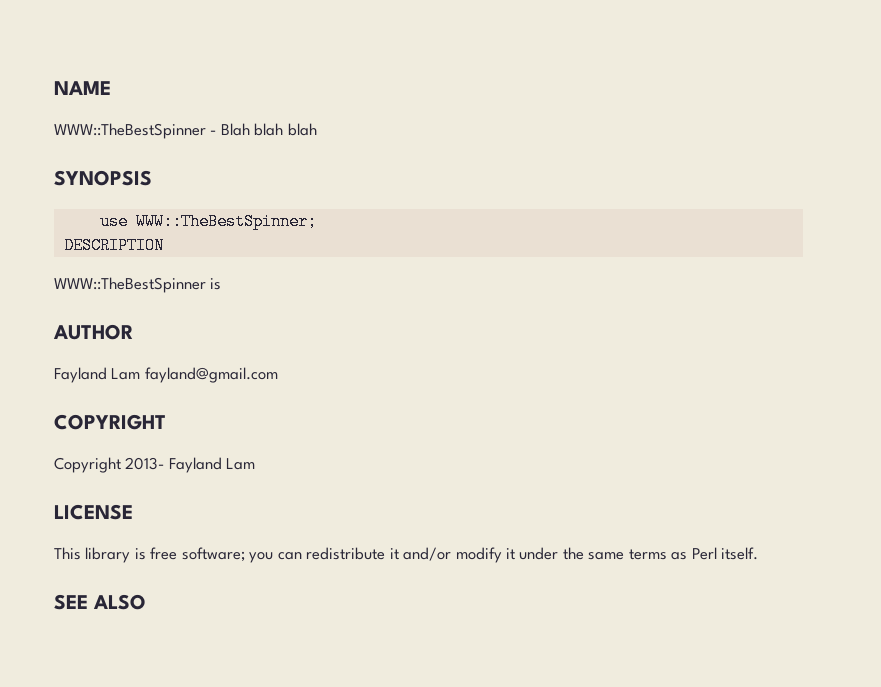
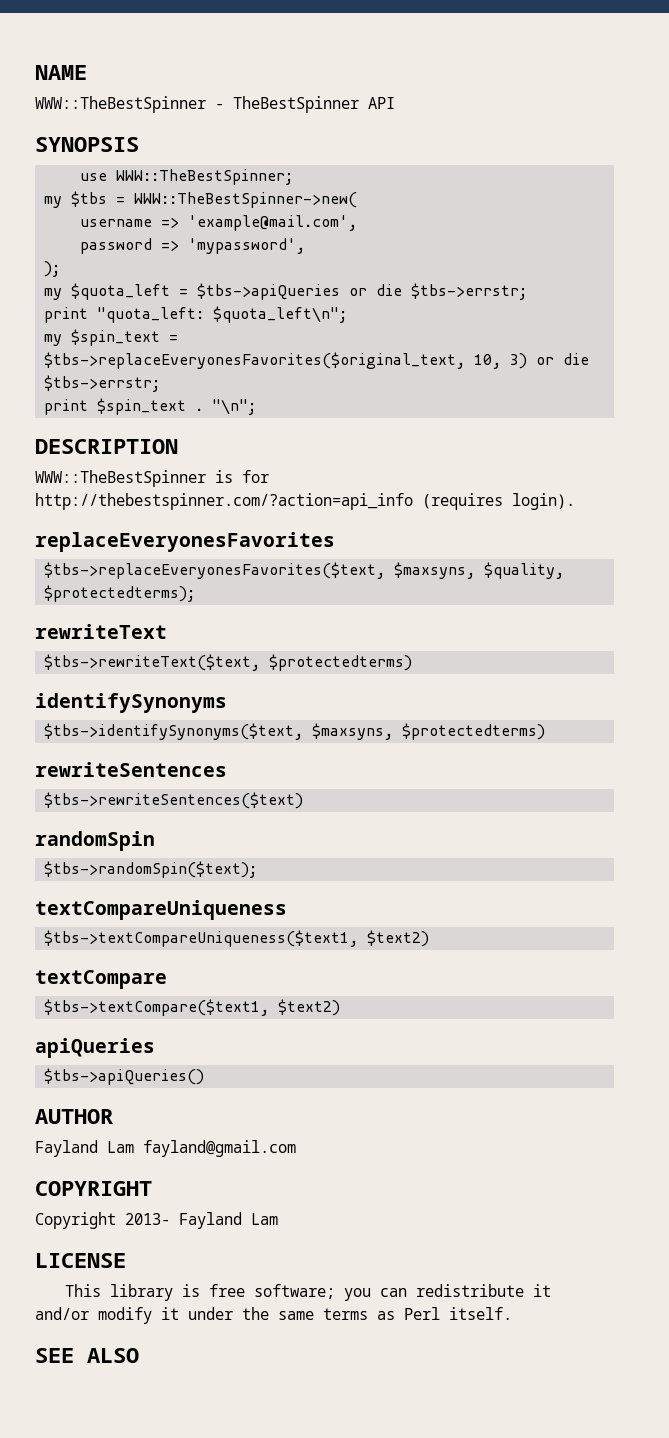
- WWW::TheBestSpinner - Blah blah blah
+ WWW::TheBestSpinner - TheBestSpinner API
+ my $tbs = WWW::TheBestSpinner->new(
+ username => 'example@mail.com',
+ password => 'mypassword',
+ );
+ my $quota_left = $tbs->apiQueries or die $tbs->errstr;
+ print "quota_left: $quota_left\n";
+ my $spin_text = $tbs->replaceEveryonesFavorites($original_text, 10, 3) or die $tbs->errstr;
+ print $spin_text . "\n";
  DESCRIPTION
- WWW::TheBestSpinner is
+ WWW::TheBestSpinner is for http://thebestspinner.com/?action=api_info (requires login).
+ replaceEveryonesFavorites
+ $tbs->replaceEveryonesFavorites($text, $maxsyns, $quality, $protectedterms);
+ rewriteText
+ $tbs->rewriteText($text, $protectedterms)
+ identifySynonyms
+ $tbs->identifySynonyms($text, $maxsyns, $protectedterms)
+ rewriteSentences
+ $tbs->rewriteSentences($text)
+ randomSpin
+ $tbs->randomSpin($text);
+ textCompareUniqueness
+ $tbs->textCompareUniqueness($text1, $text2)
+ textCompare
+ $tbs->textCompare($text1, $text2)
+ apiQueries
+ $tbs->apiQueries()

